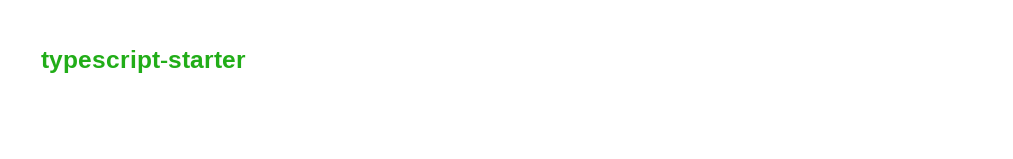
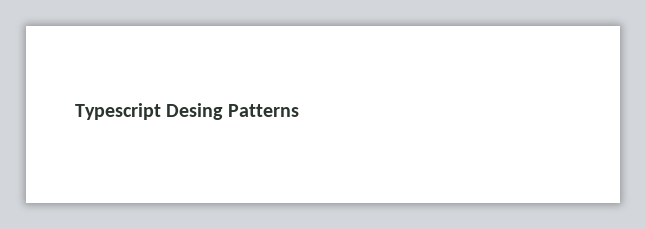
- typescript-starter
+ Typescript Desing Patterns

